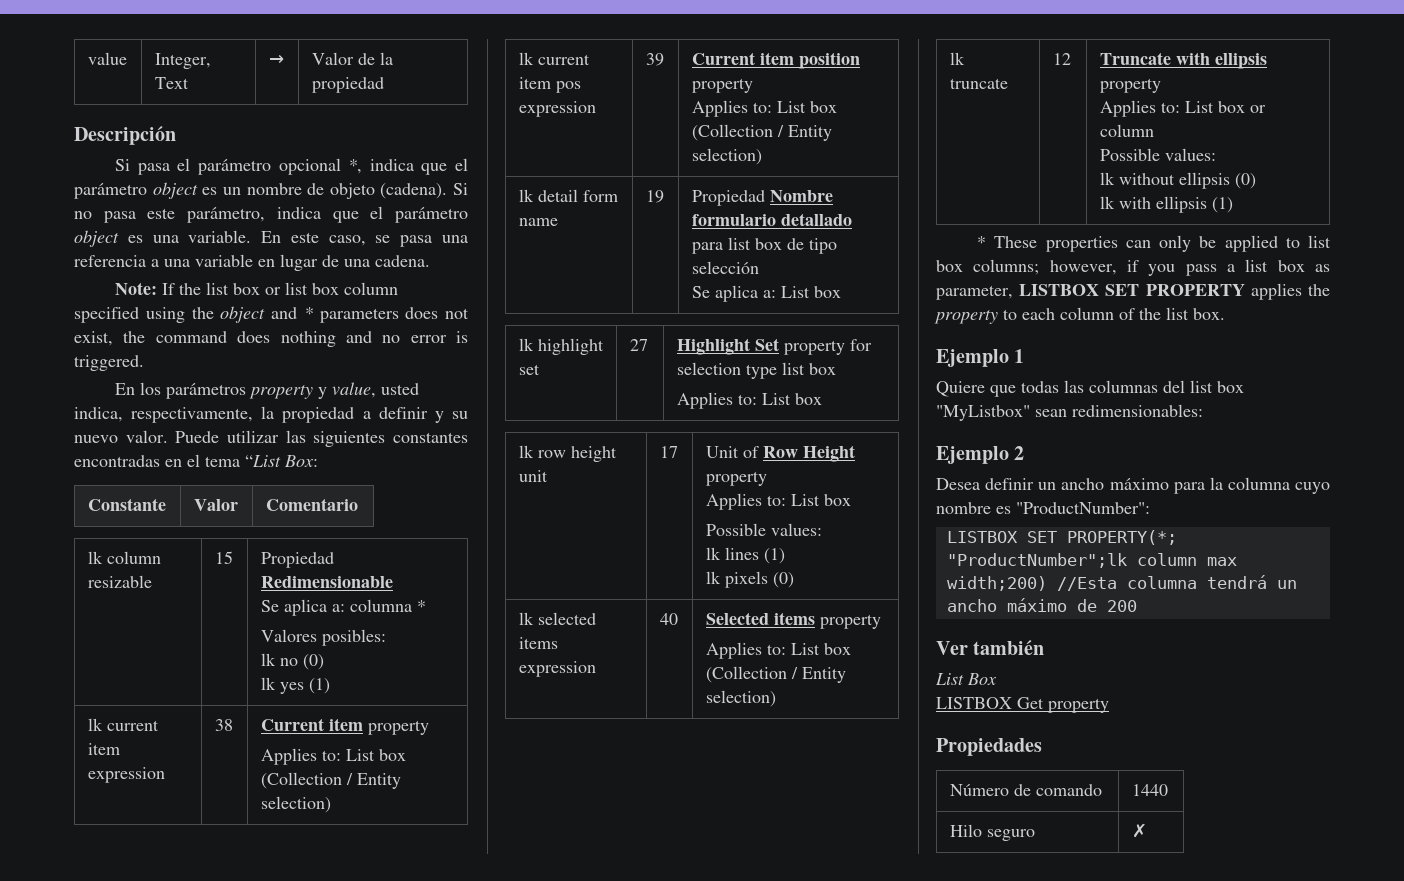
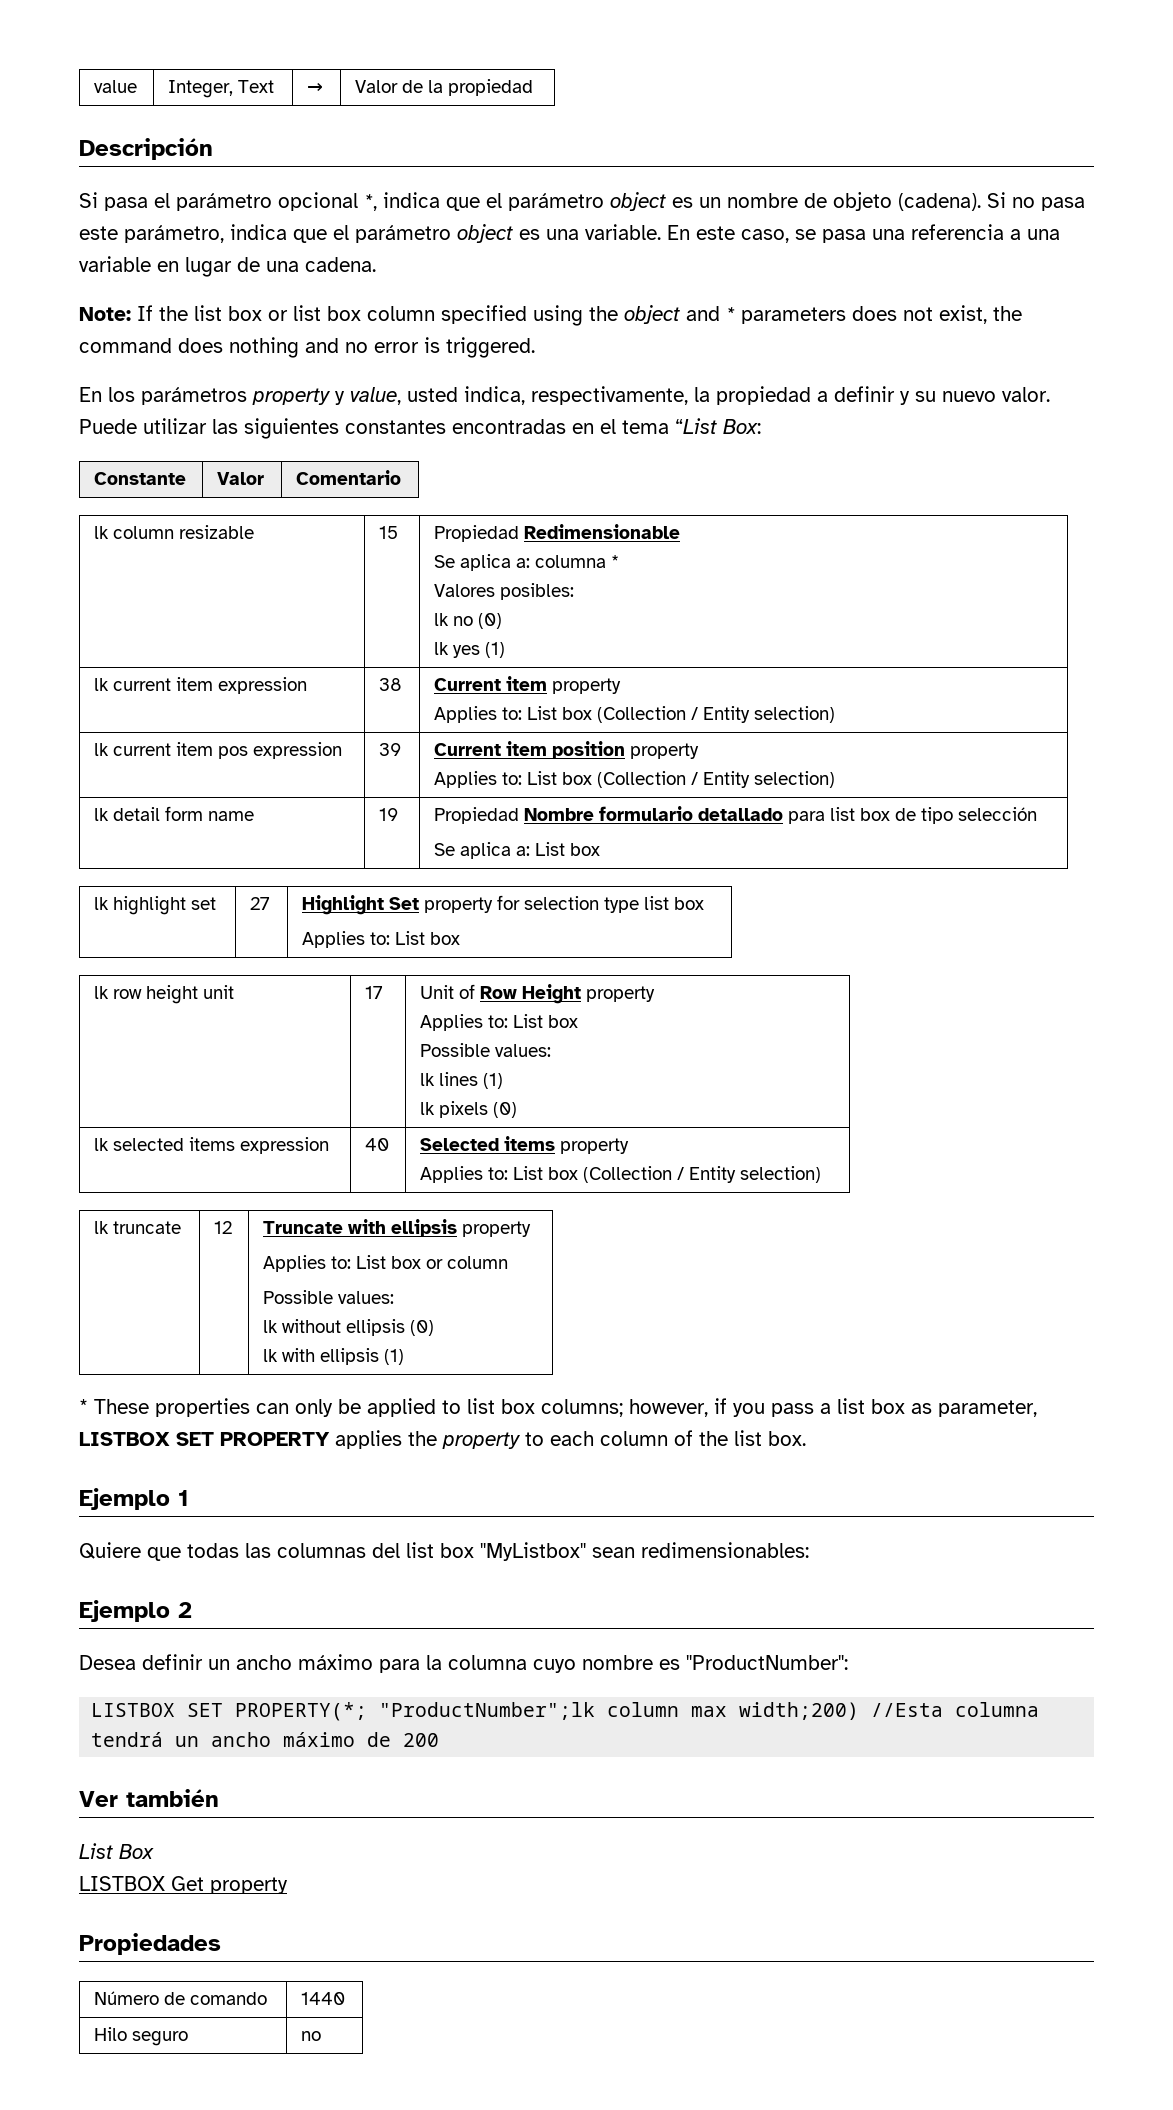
- Hilo seguro | ✗
+ Hilo seguro | no

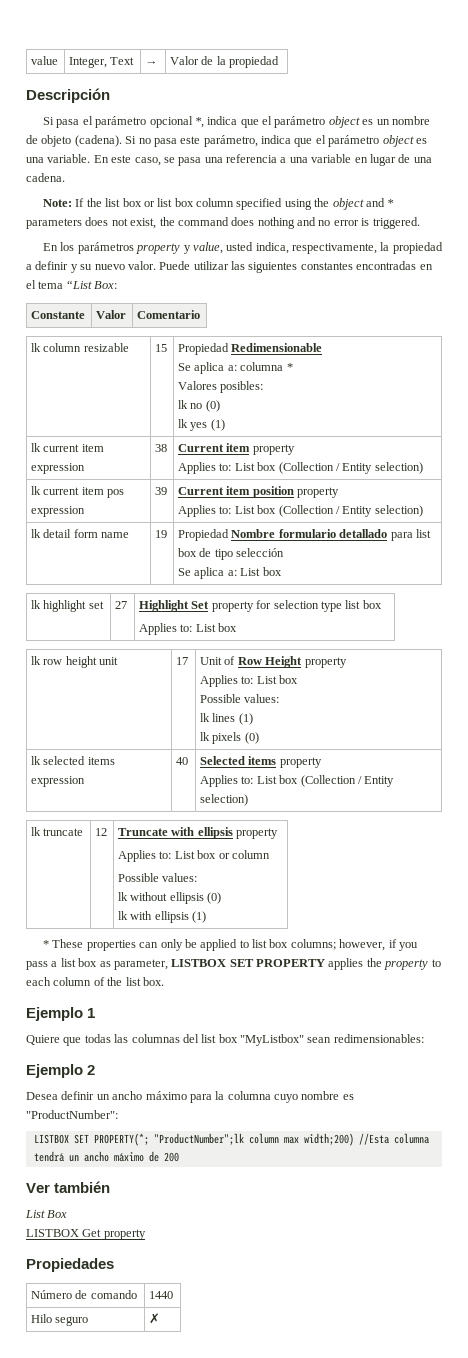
- Hilo seguro | no
+ Hilo seguro | ✗

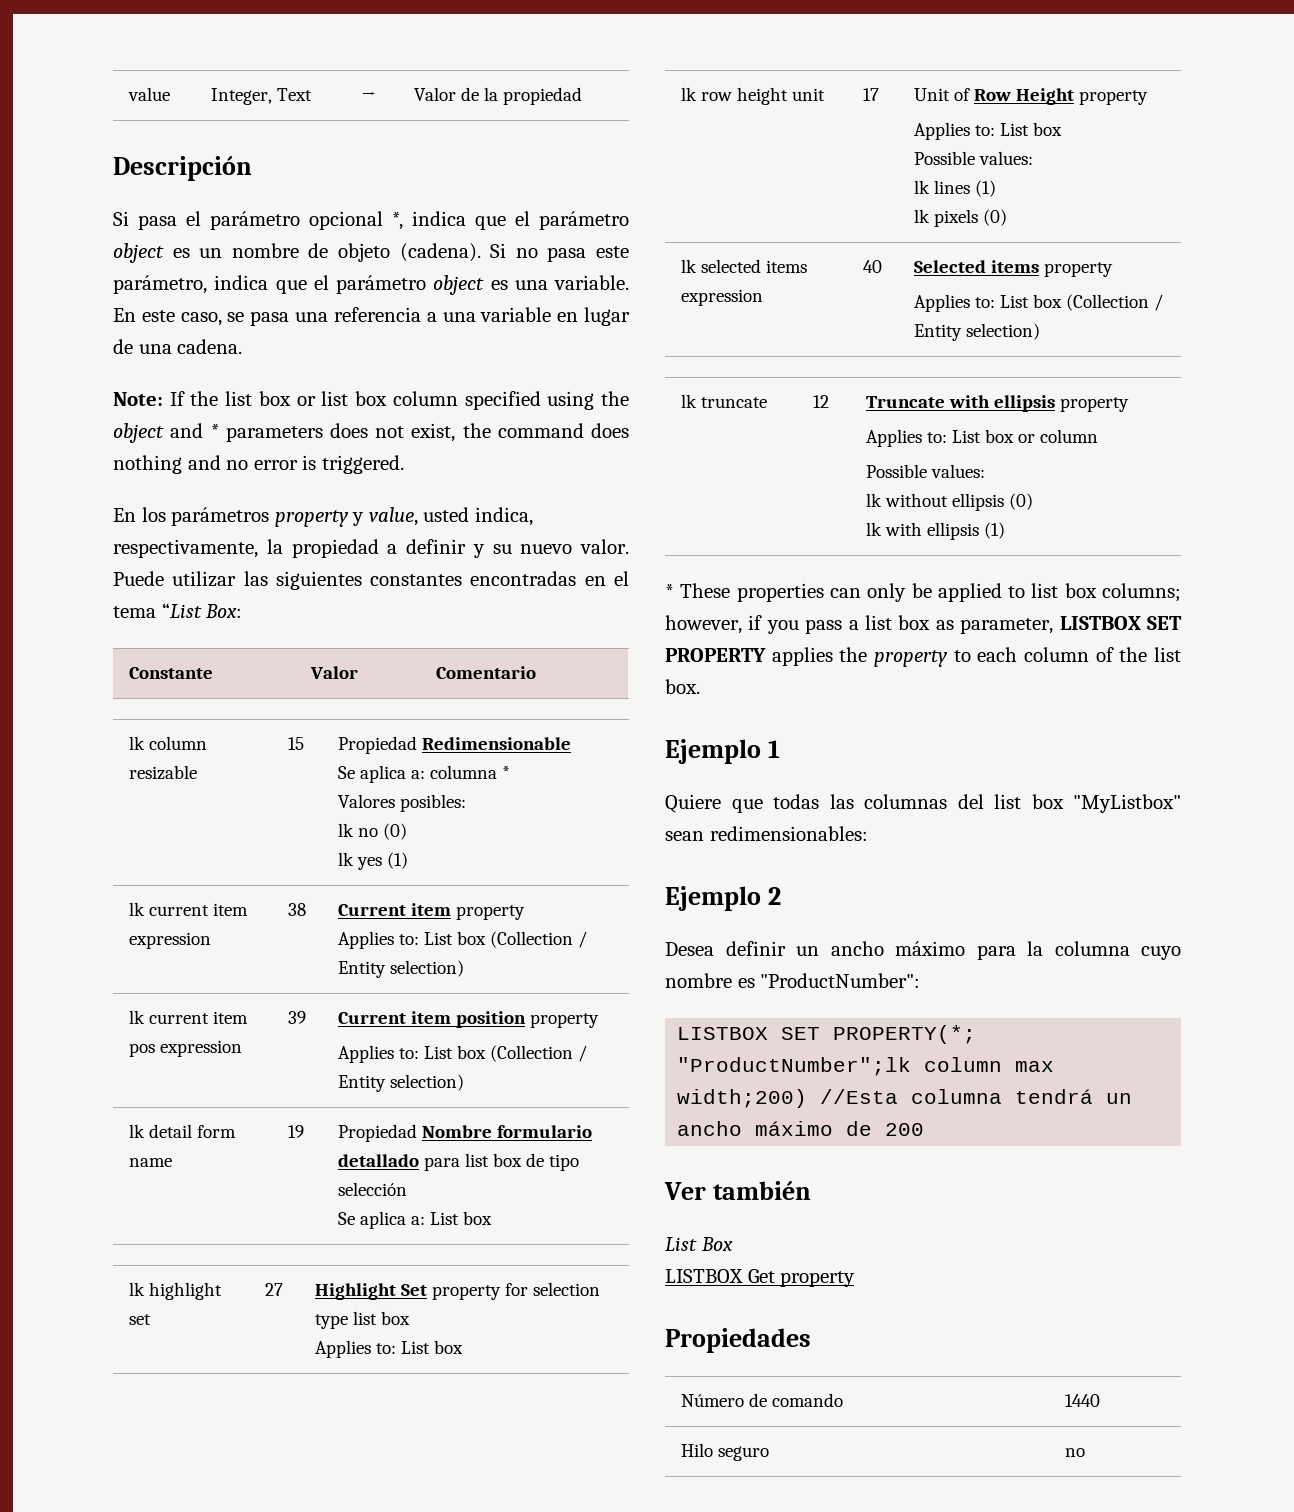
- Hilo seguro | ✗
+ Hilo seguro | no

